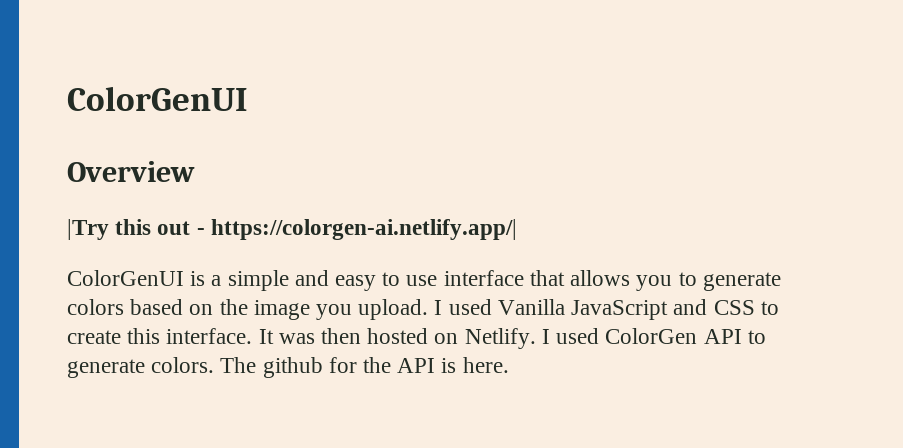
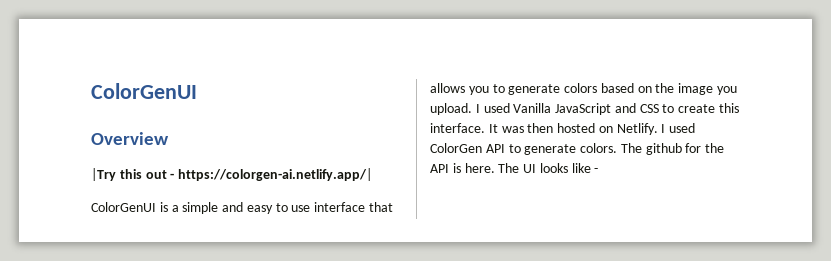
+ The UI looks like -

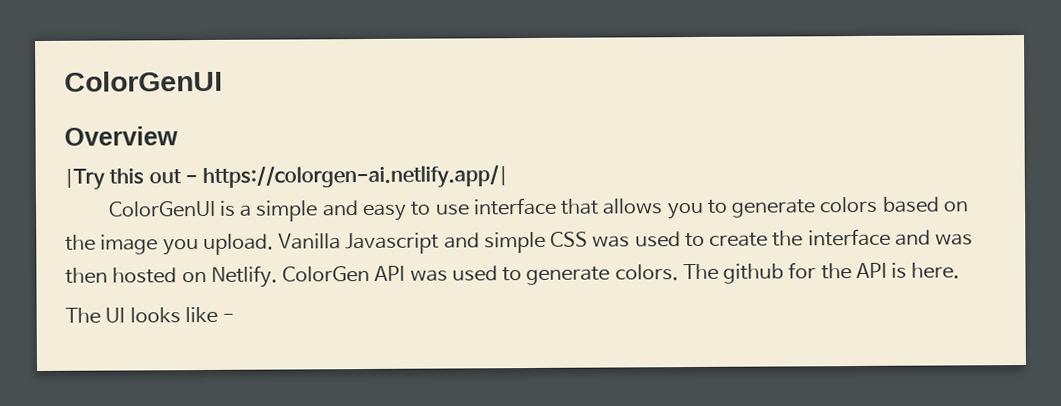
- I used Vanilla JavaScript and CSS to create this interface. It was then hosted on Netlify.
+ Vanilla Javascript and simple CSS was used to create the interface and was then hosted on Netlify.
- I used ColorGen API to generate colors.
+ ColorGen API was used to generate colors.
- The github for the API is here. The UI looks like -
+ The github for the API is here.
+ The UI looks like -

